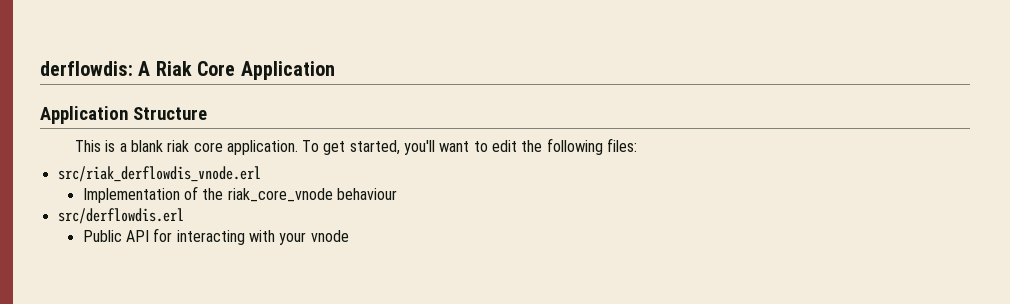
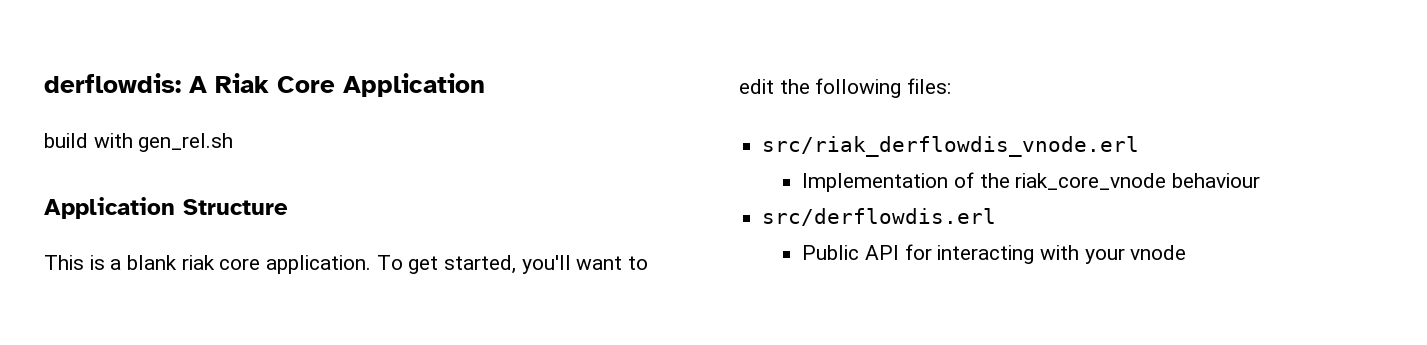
+ build with gen_rel.sh

